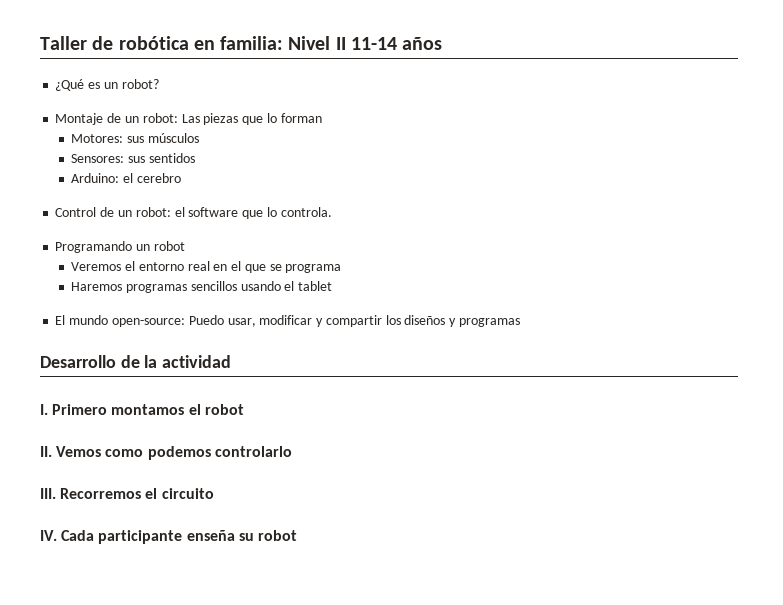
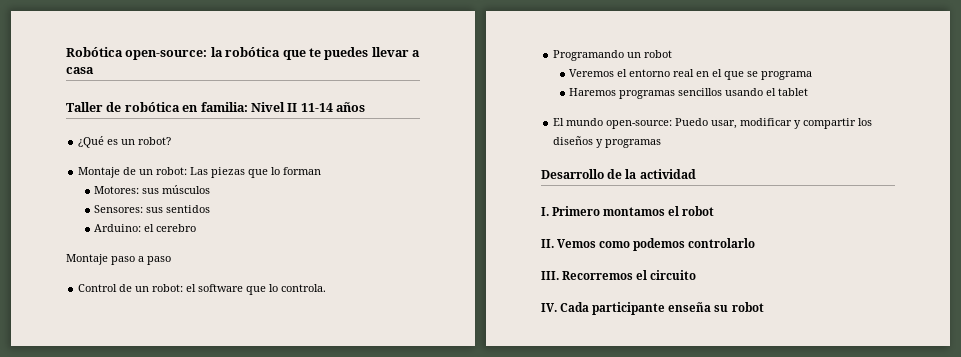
+ Robótica open-source: la robótica que te puedes llevar a casa
+ Montaje paso a paso

